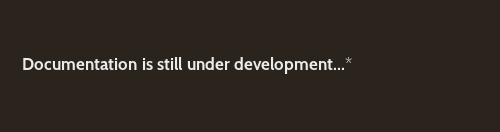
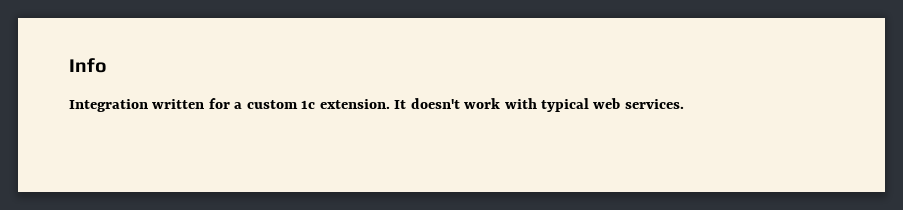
- Documentation is still under development...*
+ Info
+ Integration written for a custom 1c extension. It doesn't work with typical web services.

